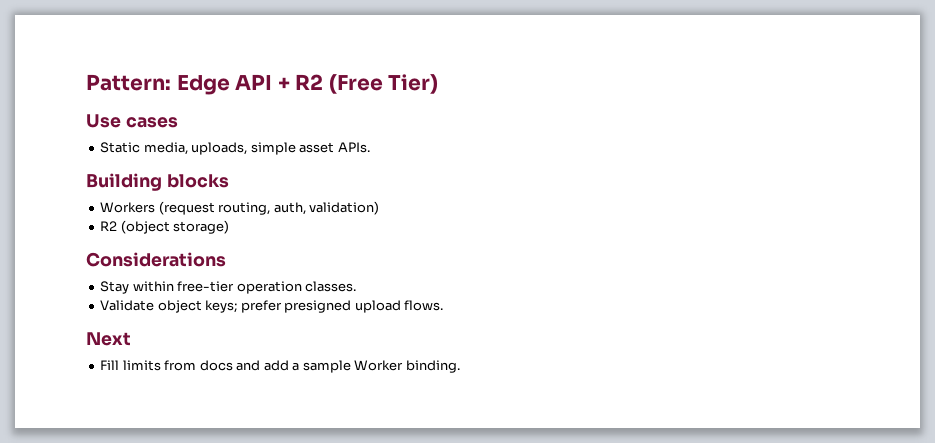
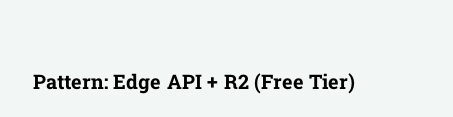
- Use cases
- Static media, uploads, simple asset APIs.
- Building blocks
- Workers (request routing, auth, validation)
- R2 (object storage)
- Considerations
- Stay within free-tier operation classes.
- Validate object keys; prefer presigned upload flows.
- Next
- Fill limits from docs and add a sample Worker binding.

